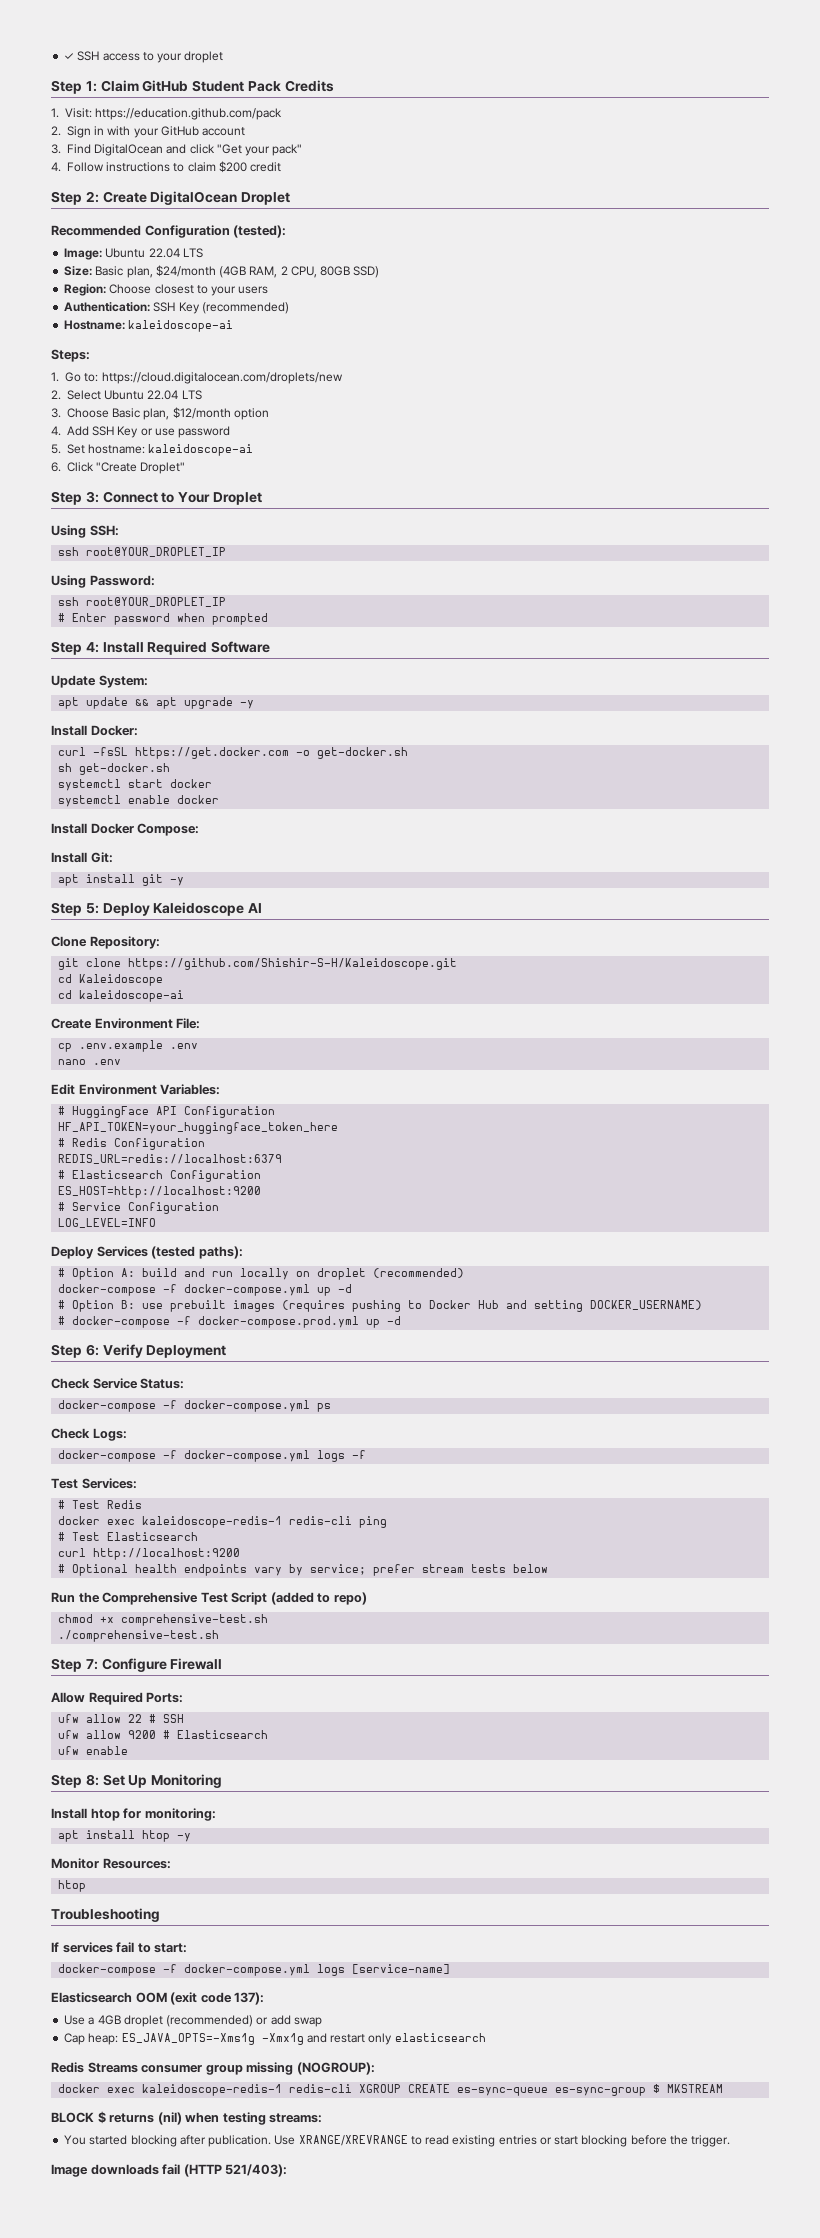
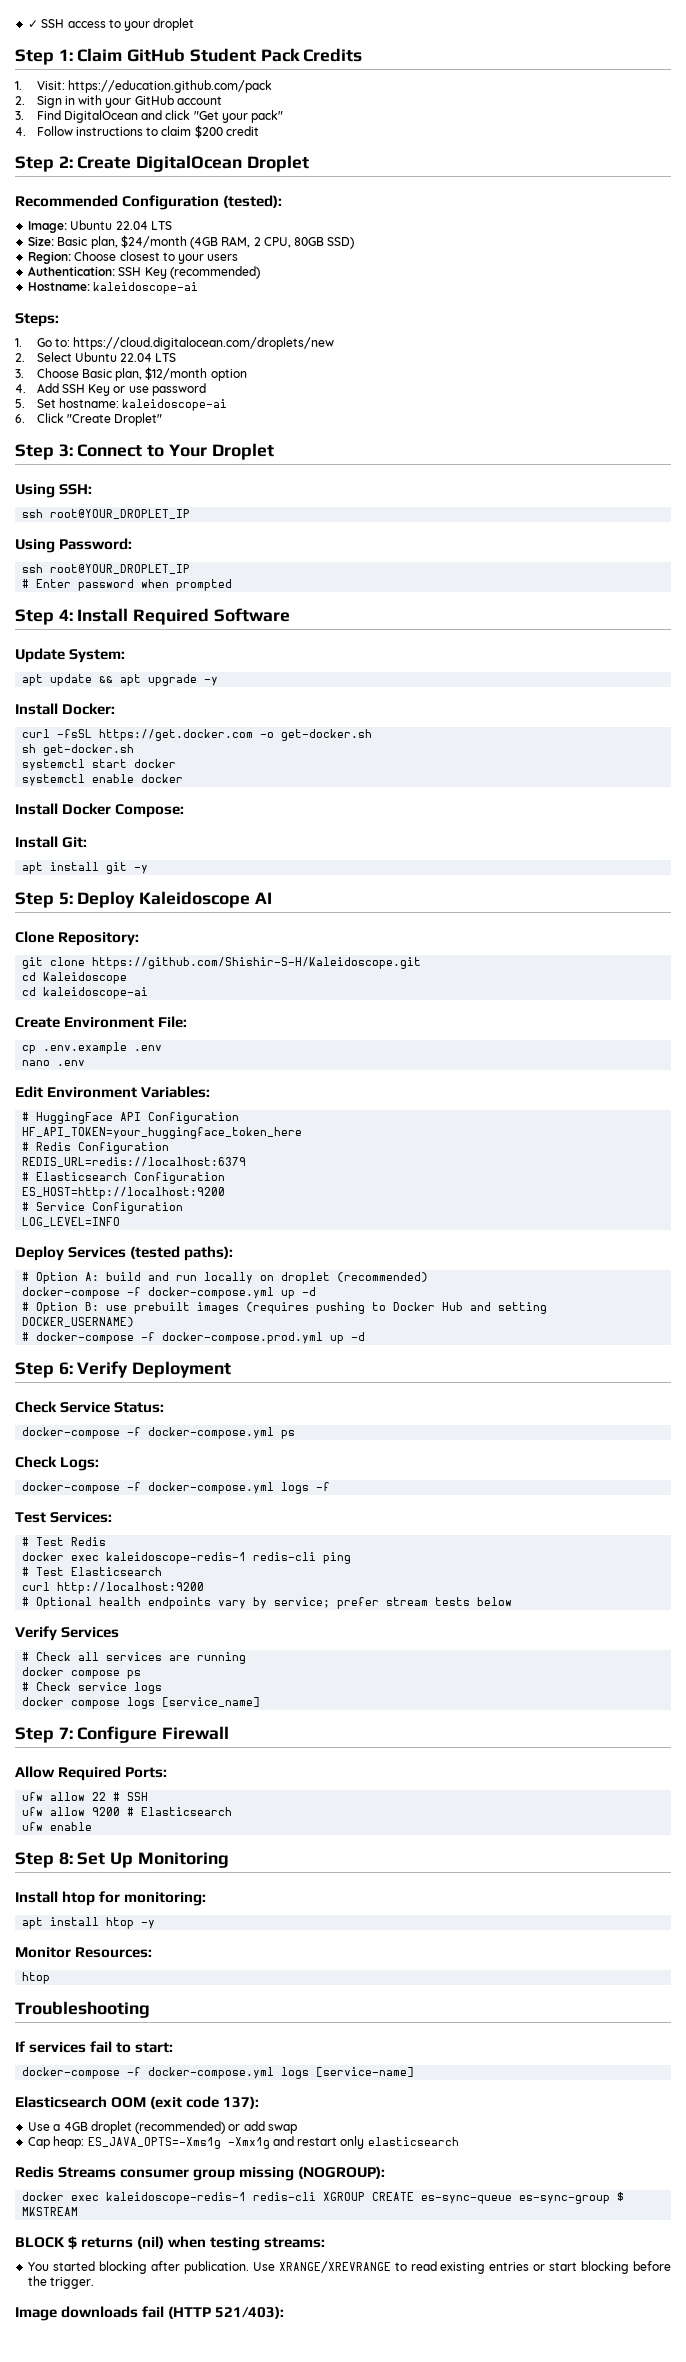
- Run the Comprehensive Test Script (added to repo)
- chmod +x comprehensive-test.sh
- ./comprehensive-test.sh
+ Verify Services
+ # Check all services are running
+ docker compose ps
+ # Check service logs
+ docker compose logs [service_name]

